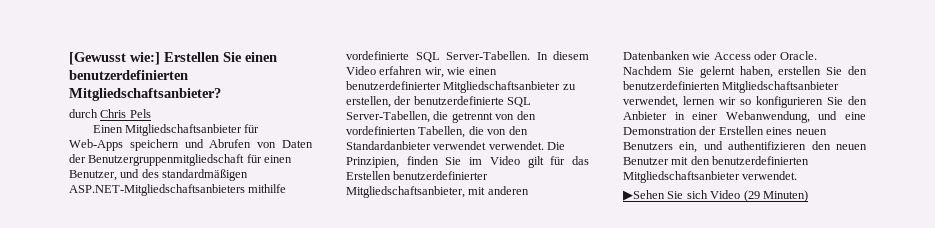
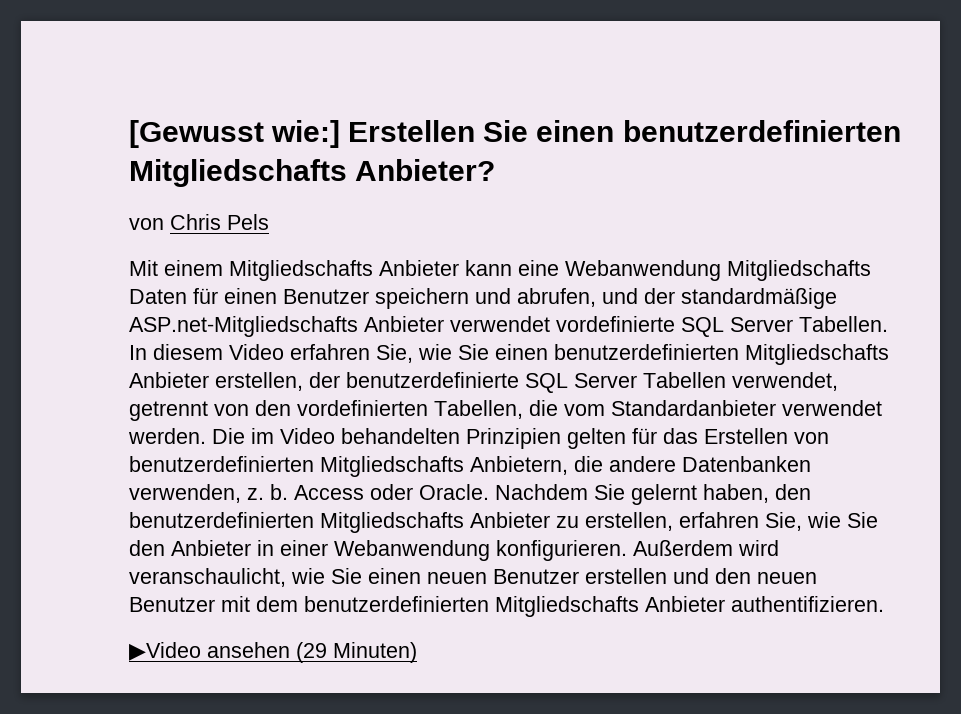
- [Gewusst wie:] Erstellen Sie einen benutzerdefinierten Mitgliedschaftsanbieter?
- durch Chris Pels
+ [Gewusst wie:] Erstellen Sie einen benutzerdefinierten Mitgliedschafts Anbieter?
+ von Chris Pels
- Einen Mitgliedschaftsanbieter für Web-Apps speichern und Abrufen von Daten der Benutzergruppenmitgliedschaft für einen Benutzer, und des standardmäßigen ASP.NET-Mitgliedschaftsanbieters mithilfe vordefinierte SQL Server-Tabellen. In diesem Video erfahren wir, wie einen benutzerdefinierter Mitgliedschaftsanbieter zu erstellen, der benutzerdefinierte SQL Server-Tabellen, die getrennt von den vordefinierten Tabellen, die von den Standardanbieter verwendet verwendet. Die Prinzipien, finden Sie im Video gilt für das Erstellen benutzerdefinierter Mitgliedschaftsanbieter, mit anderen Datenbanken wie Access oder Oracle.
+ Mit einem Mitgliedschafts Anbieter kann eine Webanwendung Mitgliedschafts Daten für einen Benutzer speichern und abrufen, und der standardmäßige ASP.net-Mitgliedschafts Anbieter verwendet vordefinierte SQL Server Tabellen. In diesem Video erfahren Sie, wie Sie einen benutzerdefinierten Mitgliedschafts Anbieter erstellen, der benutzerdefinierte SQL Server Tabellen verwendet, getrennt von den vordefinierten Tabellen, die vom Standardanbieter verwendet werden. Die im Video behandelten Prinzipien gelten für das Erstellen von benutzerdefinierten Mitgliedschafts Anbietern, die andere Datenbanken verwenden, z. b. Access oder Oracle.
- Nachdem Sie gelernt haben, erstellen Sie den benutzerdefinierten Mitgliedschaftsanbieter verwendet, lernen wir so konfigurieren Sie den Anbieter in einer Webanwendung, und eine Demonstration der Erstellen eines neuen Benutzers ein, und authentifizieren den neuen Benutzer mit den benutzerdefinierten Mitgliedschaftsanbieter verwendet.
- ▶Sehen Sie sich Video (29 Minuten)
+ Nachdem Sie gelernt haben, den benutzerdefinierten Mitgliedschafts Anbieter zu erstellen, erfahren Sie, wie Sie den Anbieter in einer Webanwendung konfigurieren. Außerdem wird veranschaulicht, wie Sie einen neuen Benutzer erstellen und den neuen Benutzer mit dem benutzerdefinierten Mitgliedschafts Anbieter authentifizieren.
+ ▶Video ansehen (29 Minuten)

